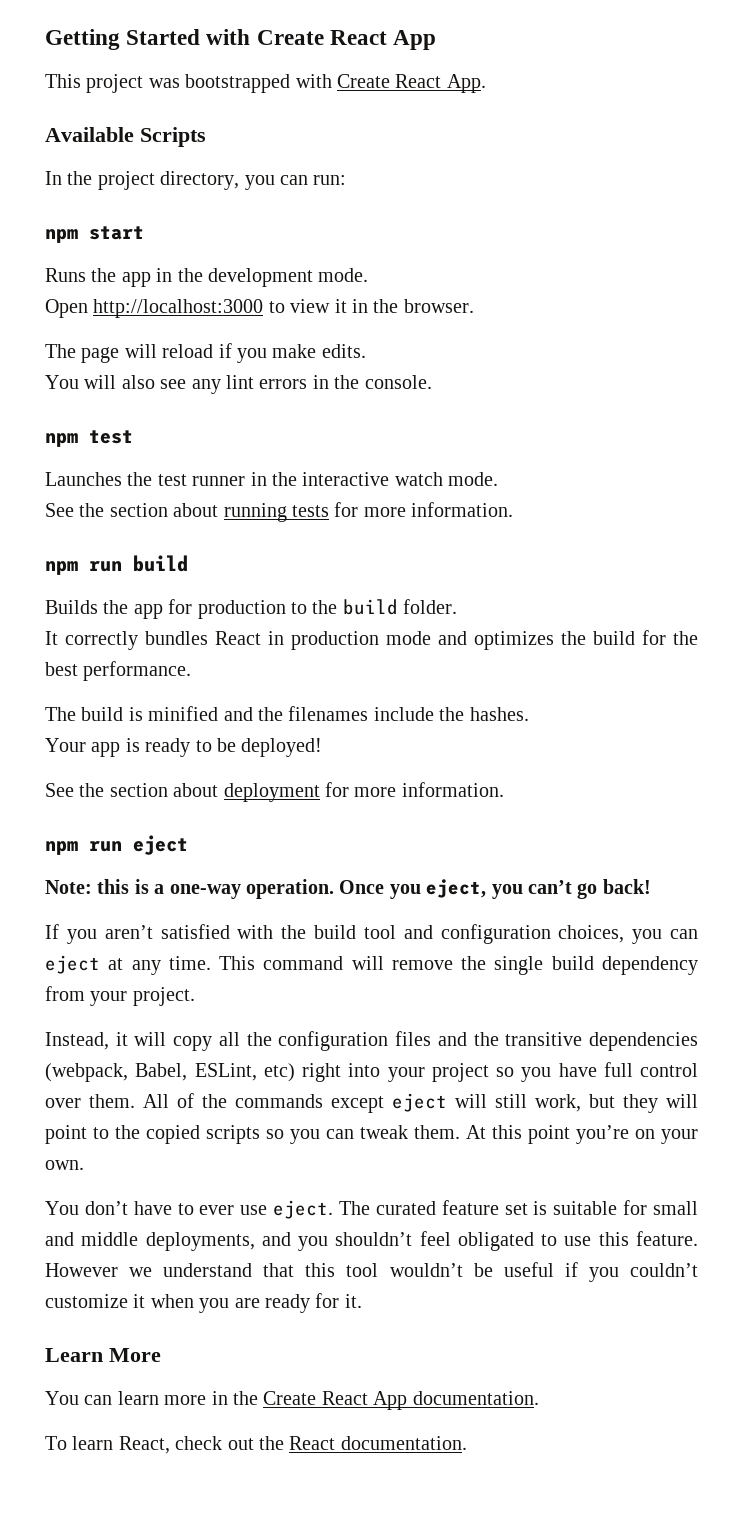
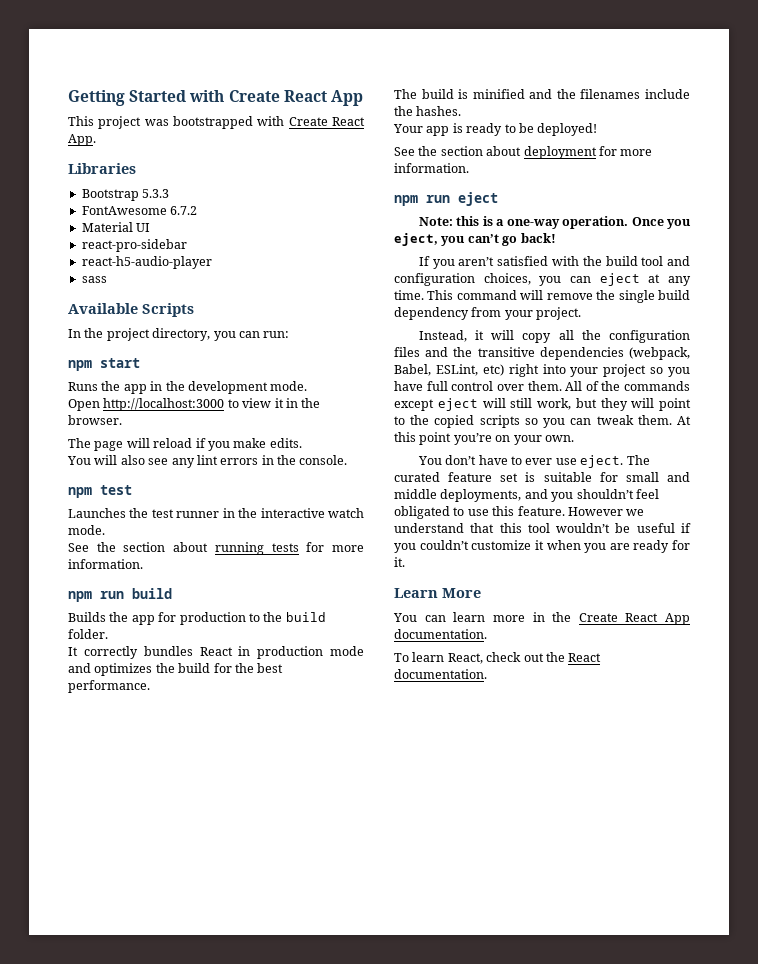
+ Libraries
+ Bootstrap 5.3.3
+ FontAwesome 6.7.2
+ Material UI
+ react-pro-sidebar
+ react-h5-audio-player
+ sass

